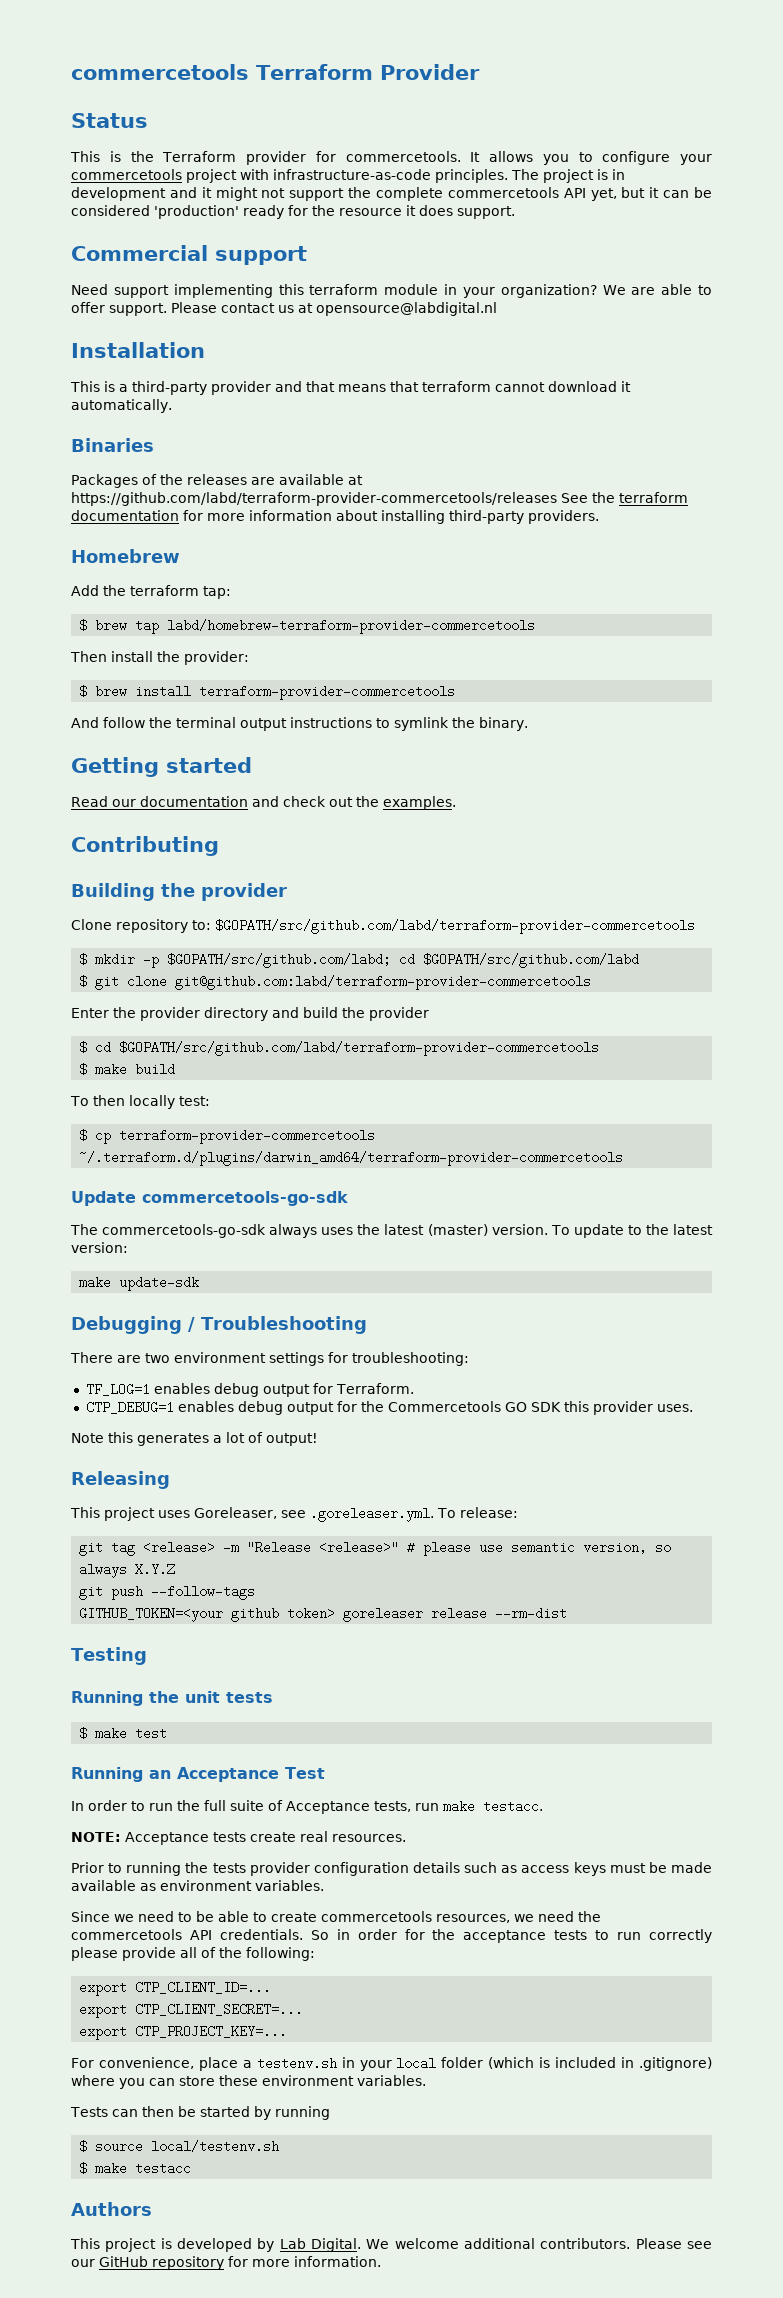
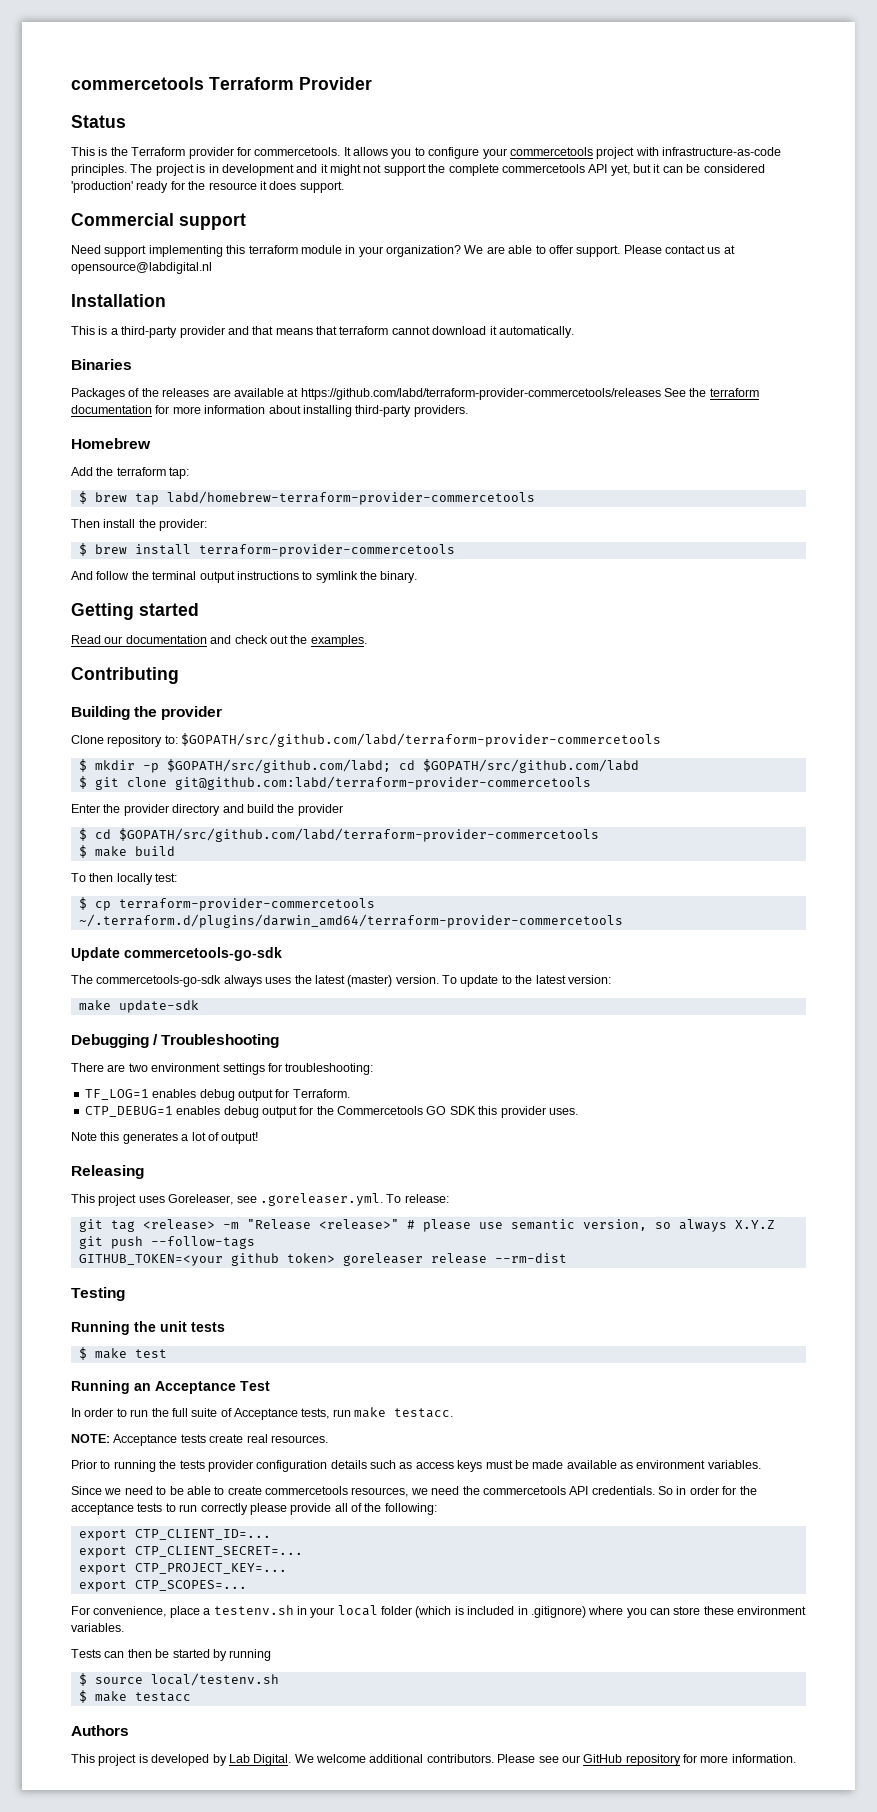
+ export CTP_SCOPES=...

